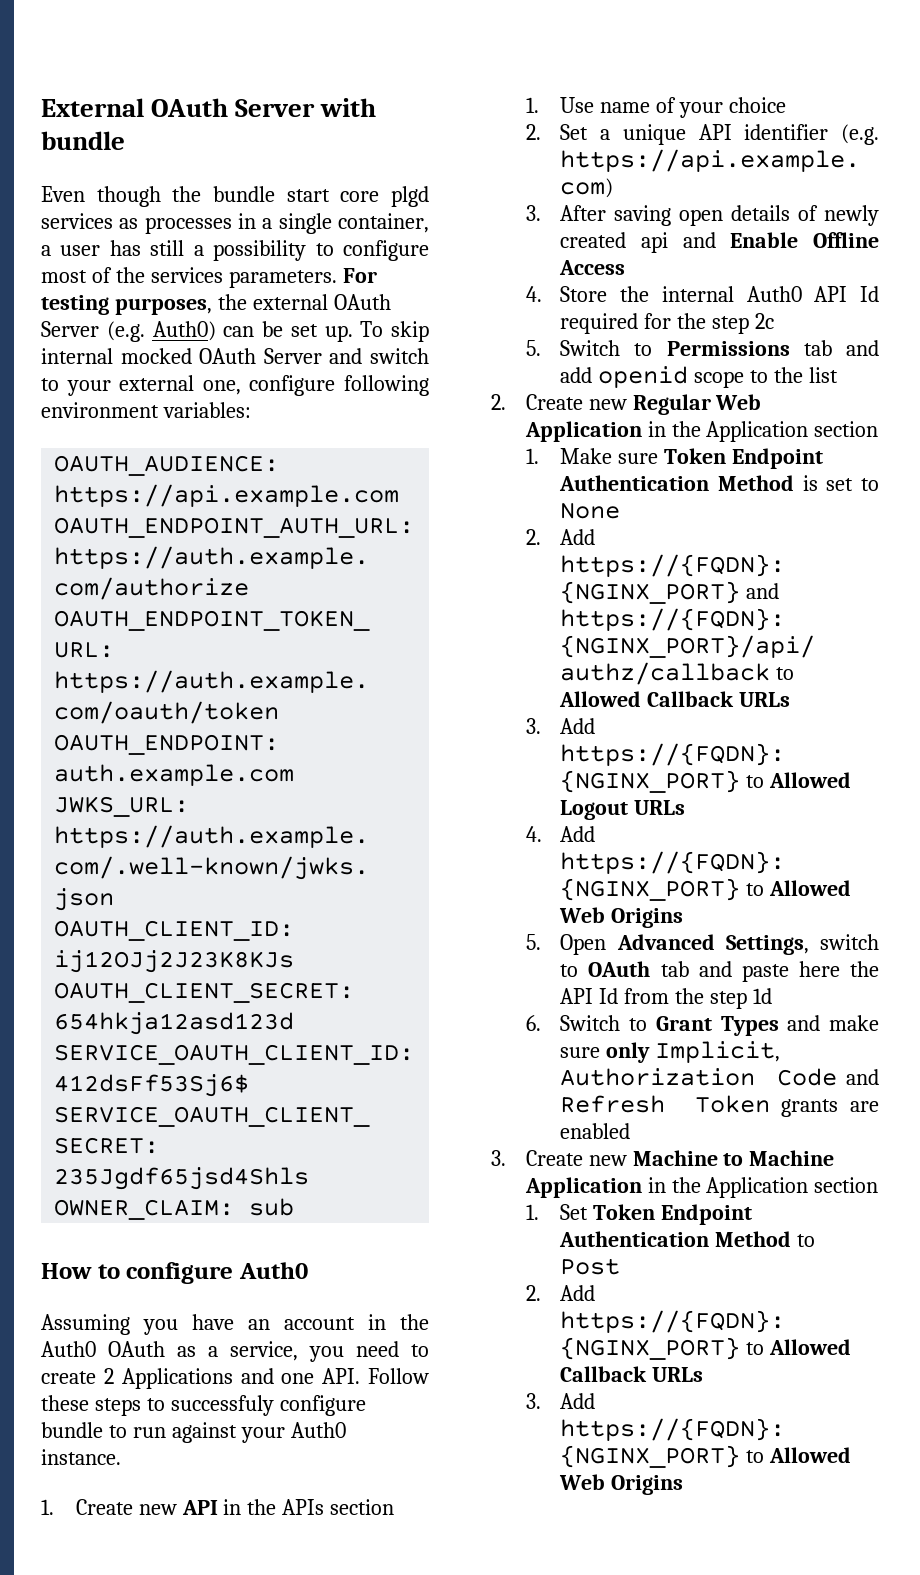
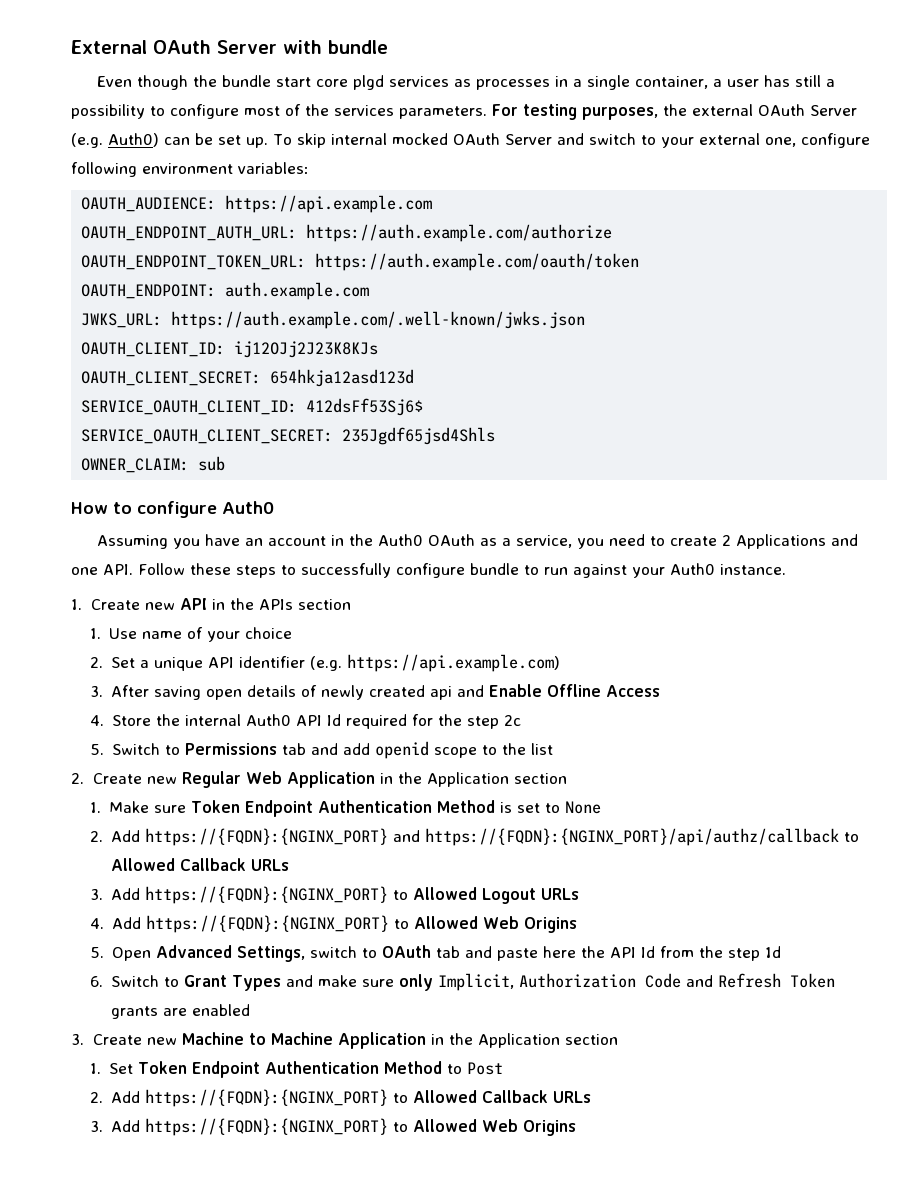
- Assuming you have an account in the Auth0 OAuth as a service, you need to create 2 Applications and one API. Follow these steps to successfuly configure bundle to run against your Auth0 instance.
+ Assuming you have an account in the Auth0 OAuth as a service, you need to create 2 Applications and one API. Follow these steps to successfully configure bundle to run against your Auth0 instance.

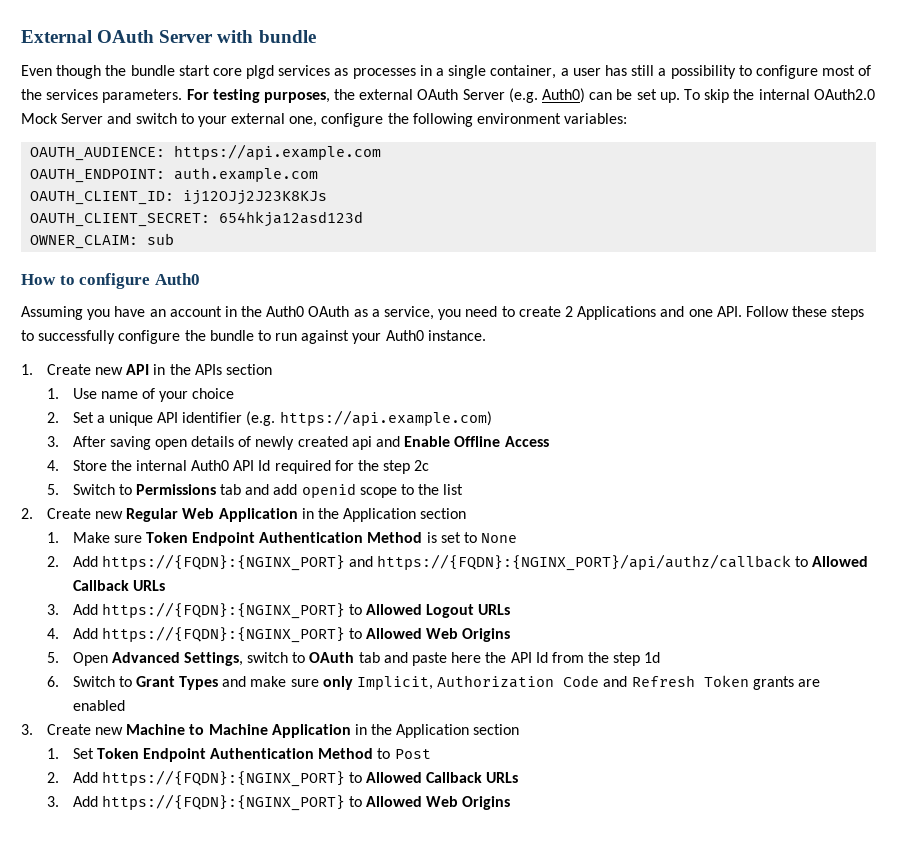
- To skip internal mocked OAuth Server and switch to your external one, configure following environment variables:
+ To skip the internal OAuth2.0 Mock Server and switch to your external one, configure the following environment variables:
- OAUTH_ENDPOINT_AUTH_URL: https://auth.example.com/authorize
- OAUTH_ENDPOINT_TOKEN_URL: https://auth.example.com/oauth/token
- JWKS_URL: https://auth.example.com/.well-known/jwks.json
- SERVICE_OAUTH_CLIENT_ID: 412dsFf53Sj6$
- SERVICE_OAUTH_CLIENT_SECRET: 235Jgdf65jsd4Shls
- Assuming you have an account in the Auth0 OAuth as a service, you need to create 2 Applications and one API. Follow these steps to successfully configure bundle to run against your Auth0 instance.
+ Assuming you have an account in the Auth0 OAuth as a service, you need to create 2 Applications and one API. Follow these steps to successfully configure the bundle to run against your Auth0 instance.

